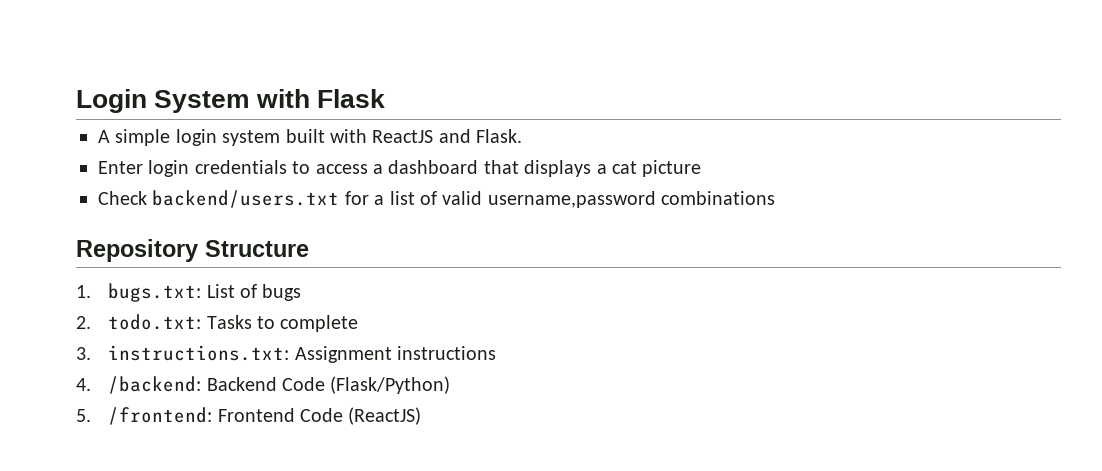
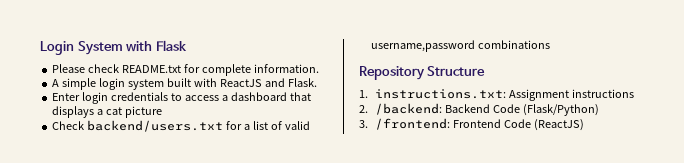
+ Please check README.txt for complete information.
- 1. bugs.txt: List of bugs
- 2. todo.txt: Tasks to complete
- 3. instructions.txt: Assignment instructions
+ 1. instructions.txt: Assignment instructions
- 4. /backend: Backend Code (Flask/Python)
+ 2. /backend: Backend Code (Flask/Python)
- 5. /frontend: Frontend Code (ReactJS)
+ 3. /frontend: Frontend Code (ReactJS)

